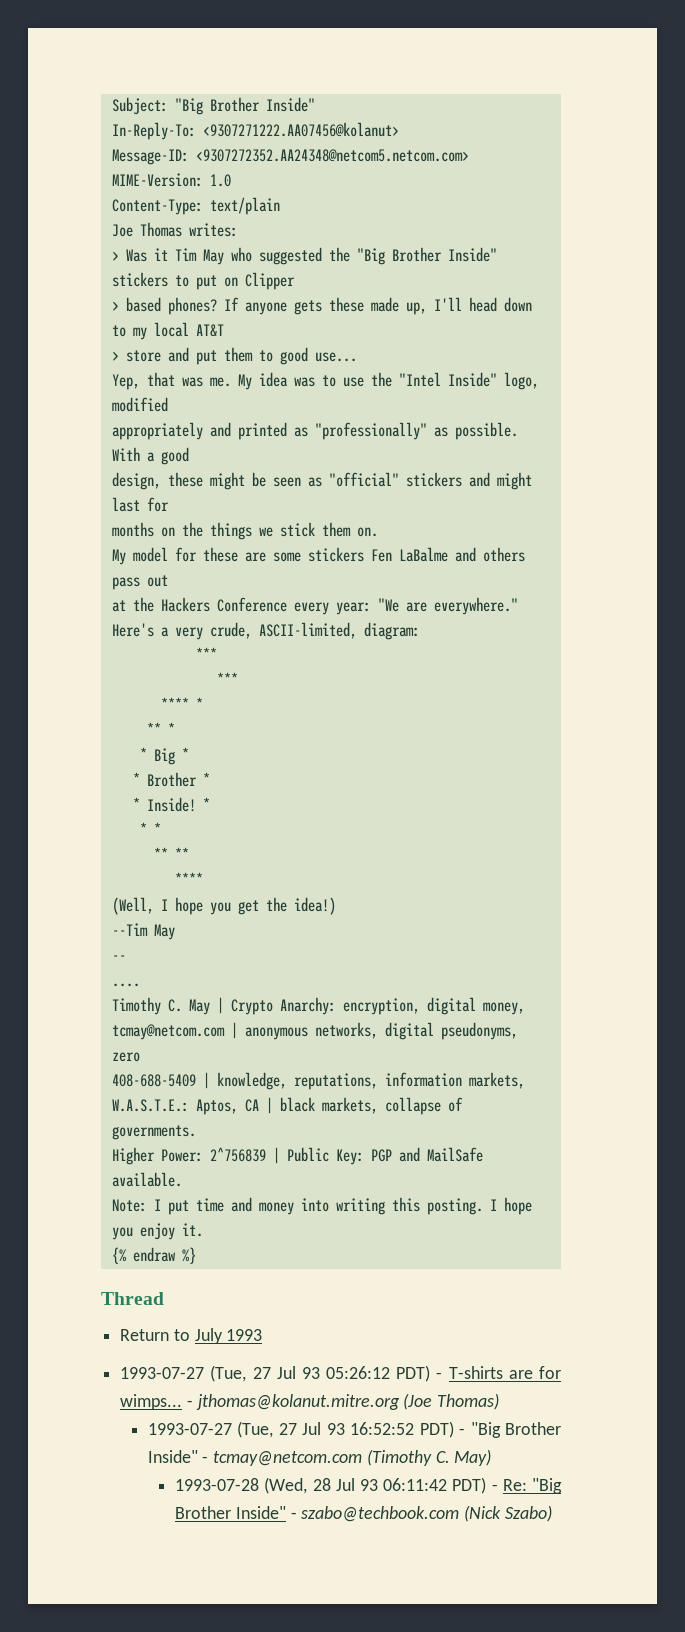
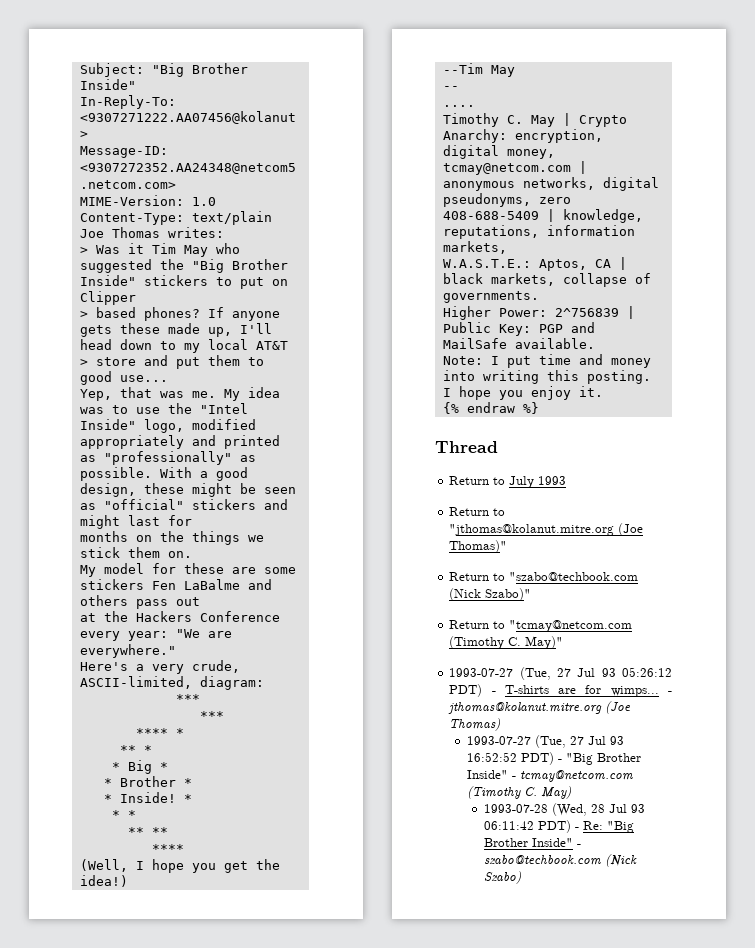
+ Return to "jthomas@kolanut.mitre.org (Joe Thomas)"
+ Return to "szabo@techbook.com (Nick Szabo)"
+ Return to "tcmay@netcom.com (Timothy C. May)"

